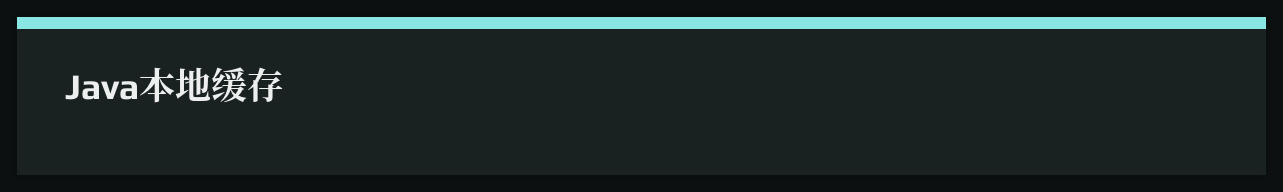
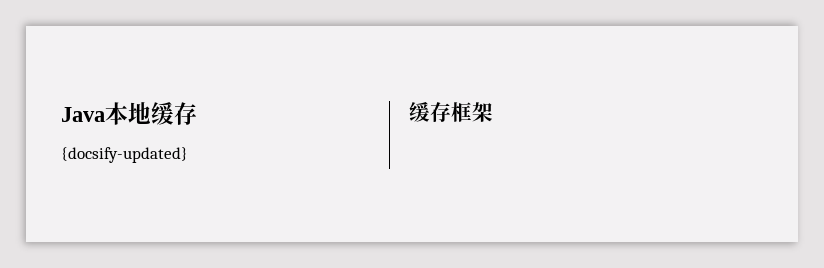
+ {docsify-updated}
+ 缓存框架

